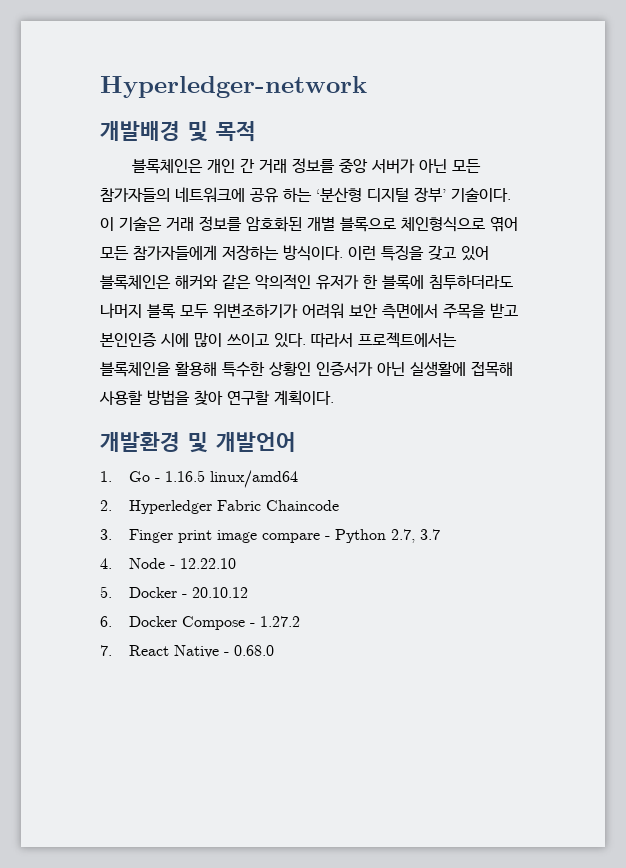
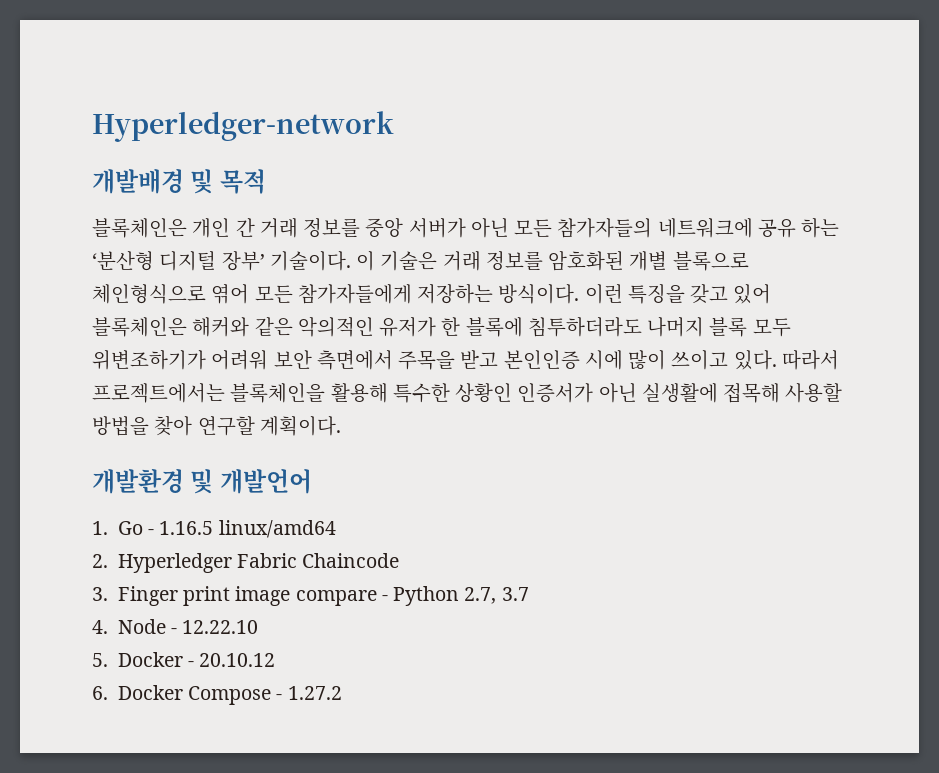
- 7. React Native - 0.68.0

